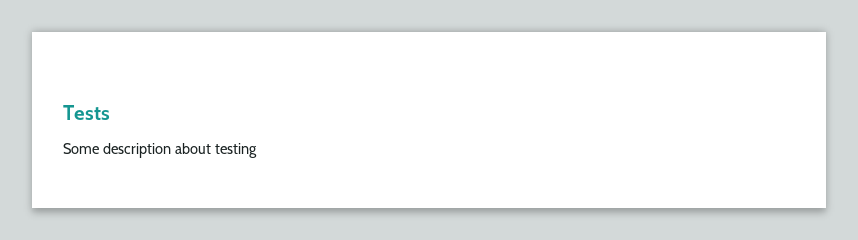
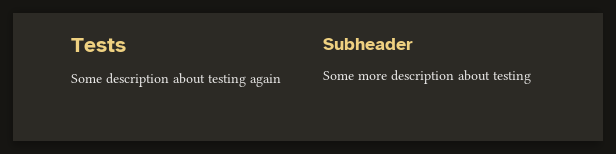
- Some description about testing
+ Some description about testing again
+ Subheader
+ Some more description about testing

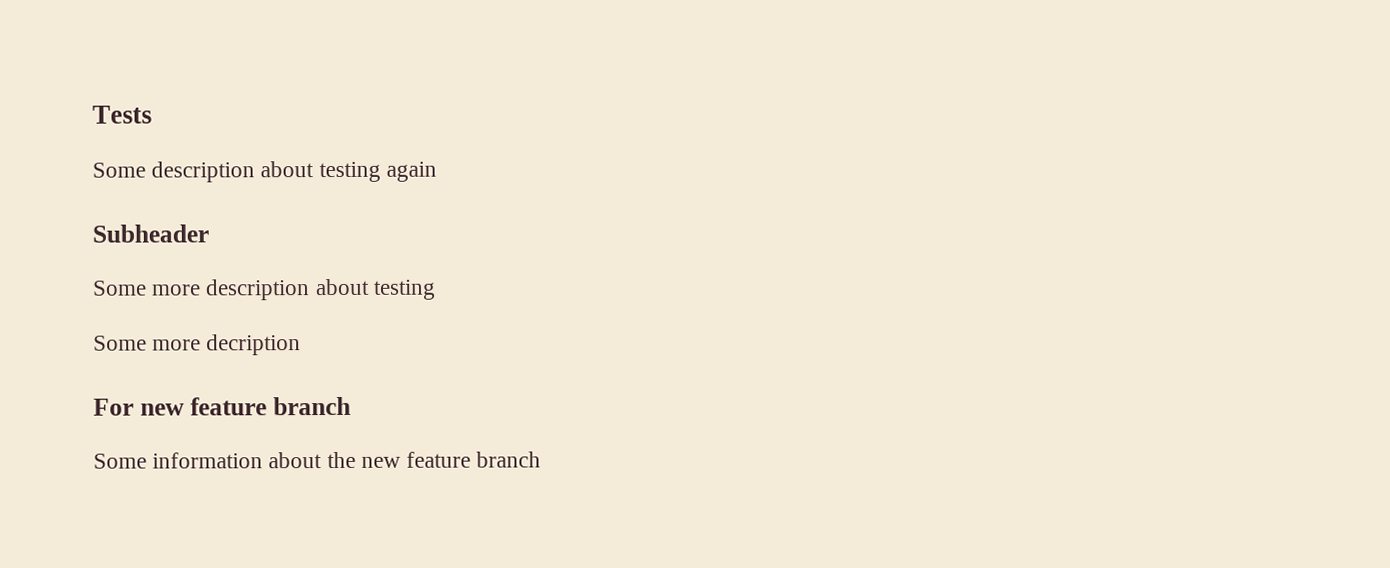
+ Some more decription
+ For new feature branch
+ Some information about the new feature branch

